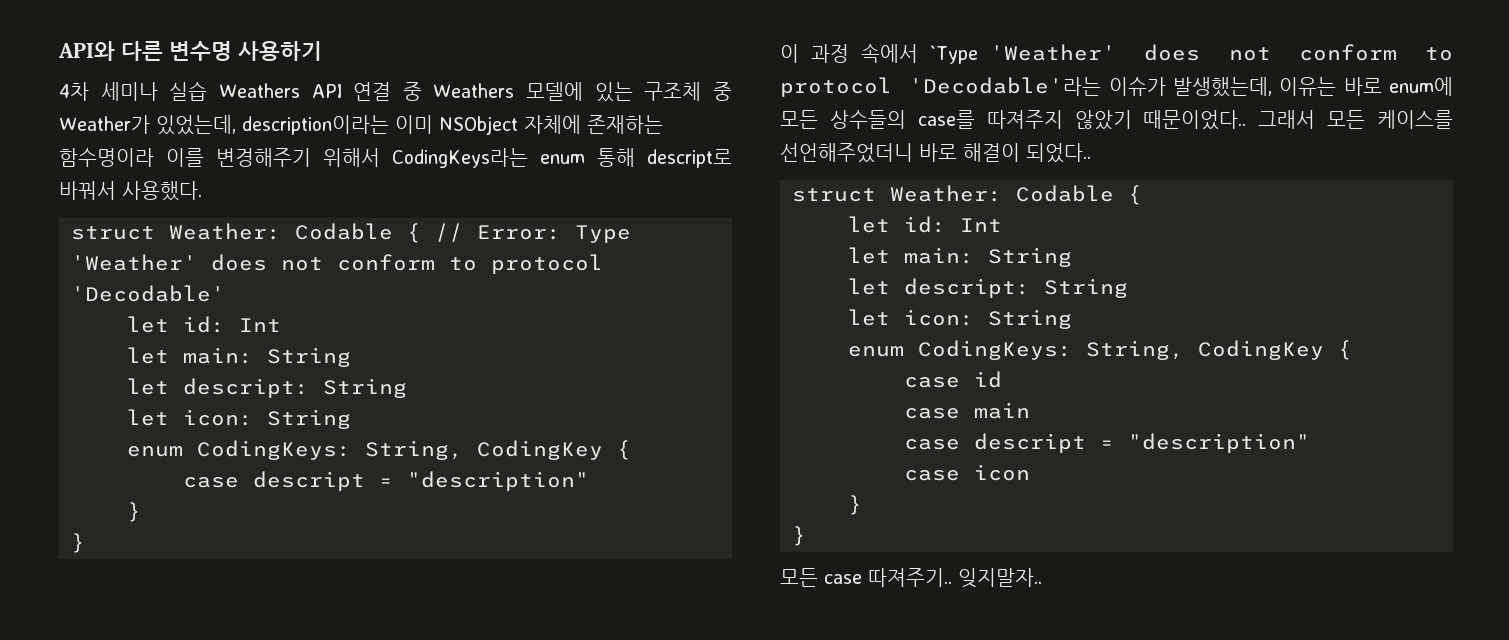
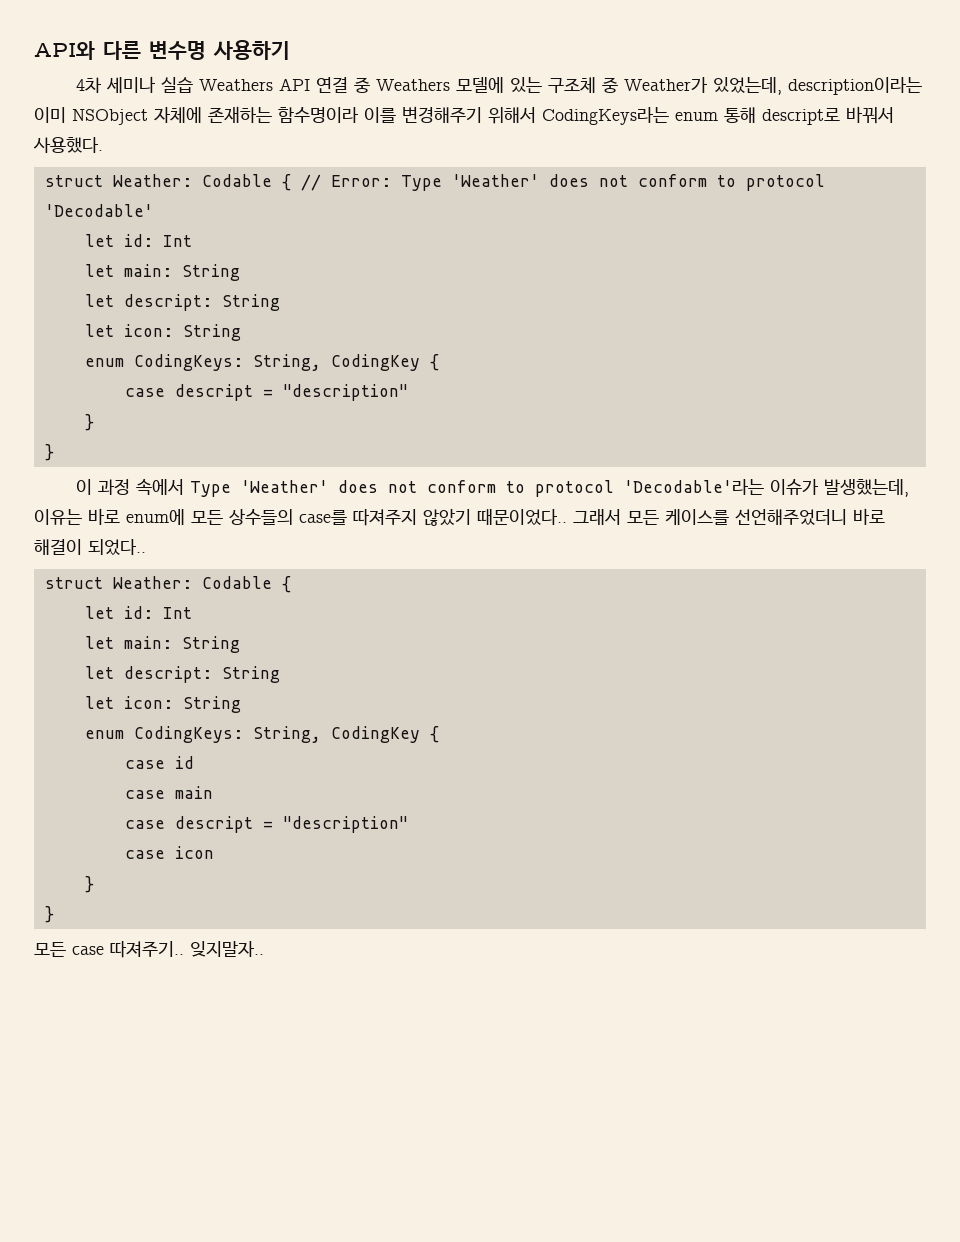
- 이 과정 속에서 `Type 'Weather' does not conform to protocol 'Decodable'라는 이슈가 발생했는데, 이유는 바로 enum에 모든 상수들의 case를 따져주지 않았기 때문이었다..
+ 이 과정 속에서 Type 'Weather' does not conform to protocol 'Decodable'라는 이슈가 발생했는데, 이유는 바로 enum에 모든 상수들의 case를 따져주지 않았기 때문이었다..

